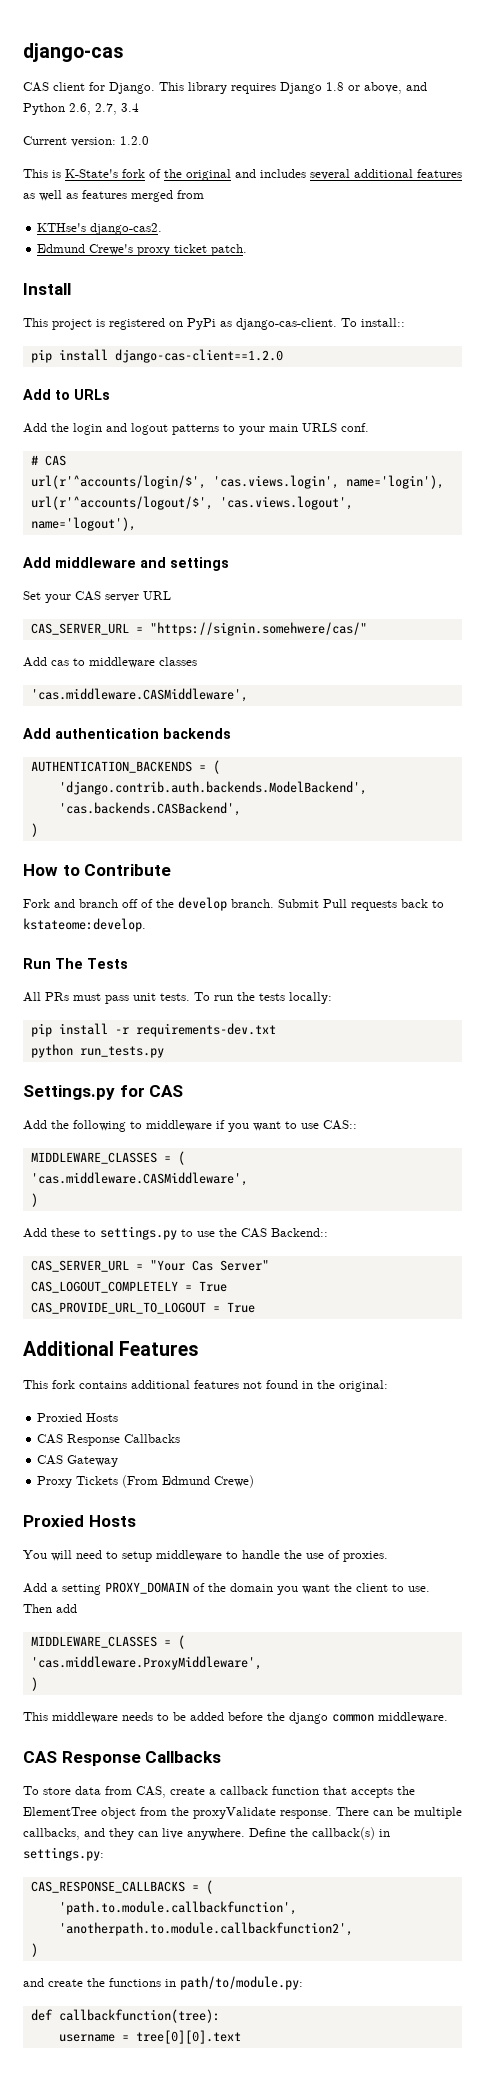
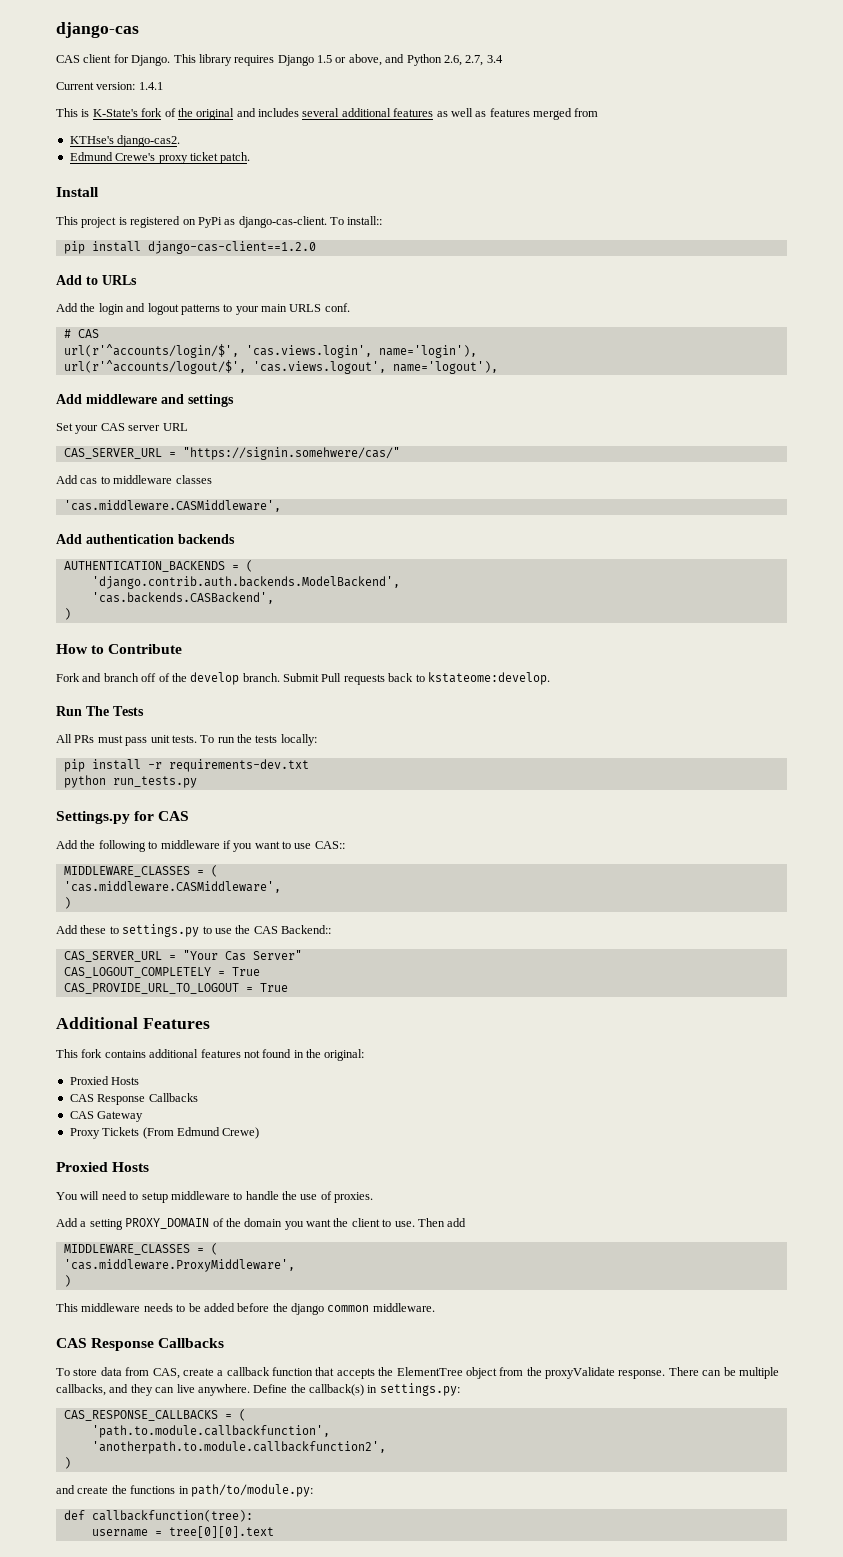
- This library requires Django 1.8 or above, and Python 2.6, 2.7, 3.4
+ This library requires Django 1.5 or above, and Python 2.6, 2.7, 3.4
- Current version: 1.2.0
+ Current version: 1.4.1

